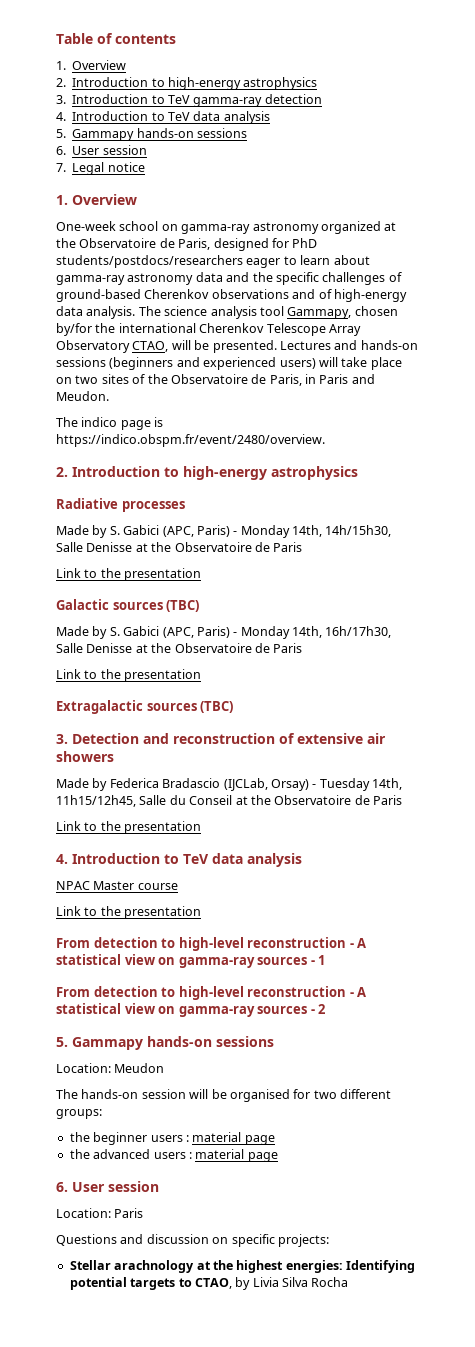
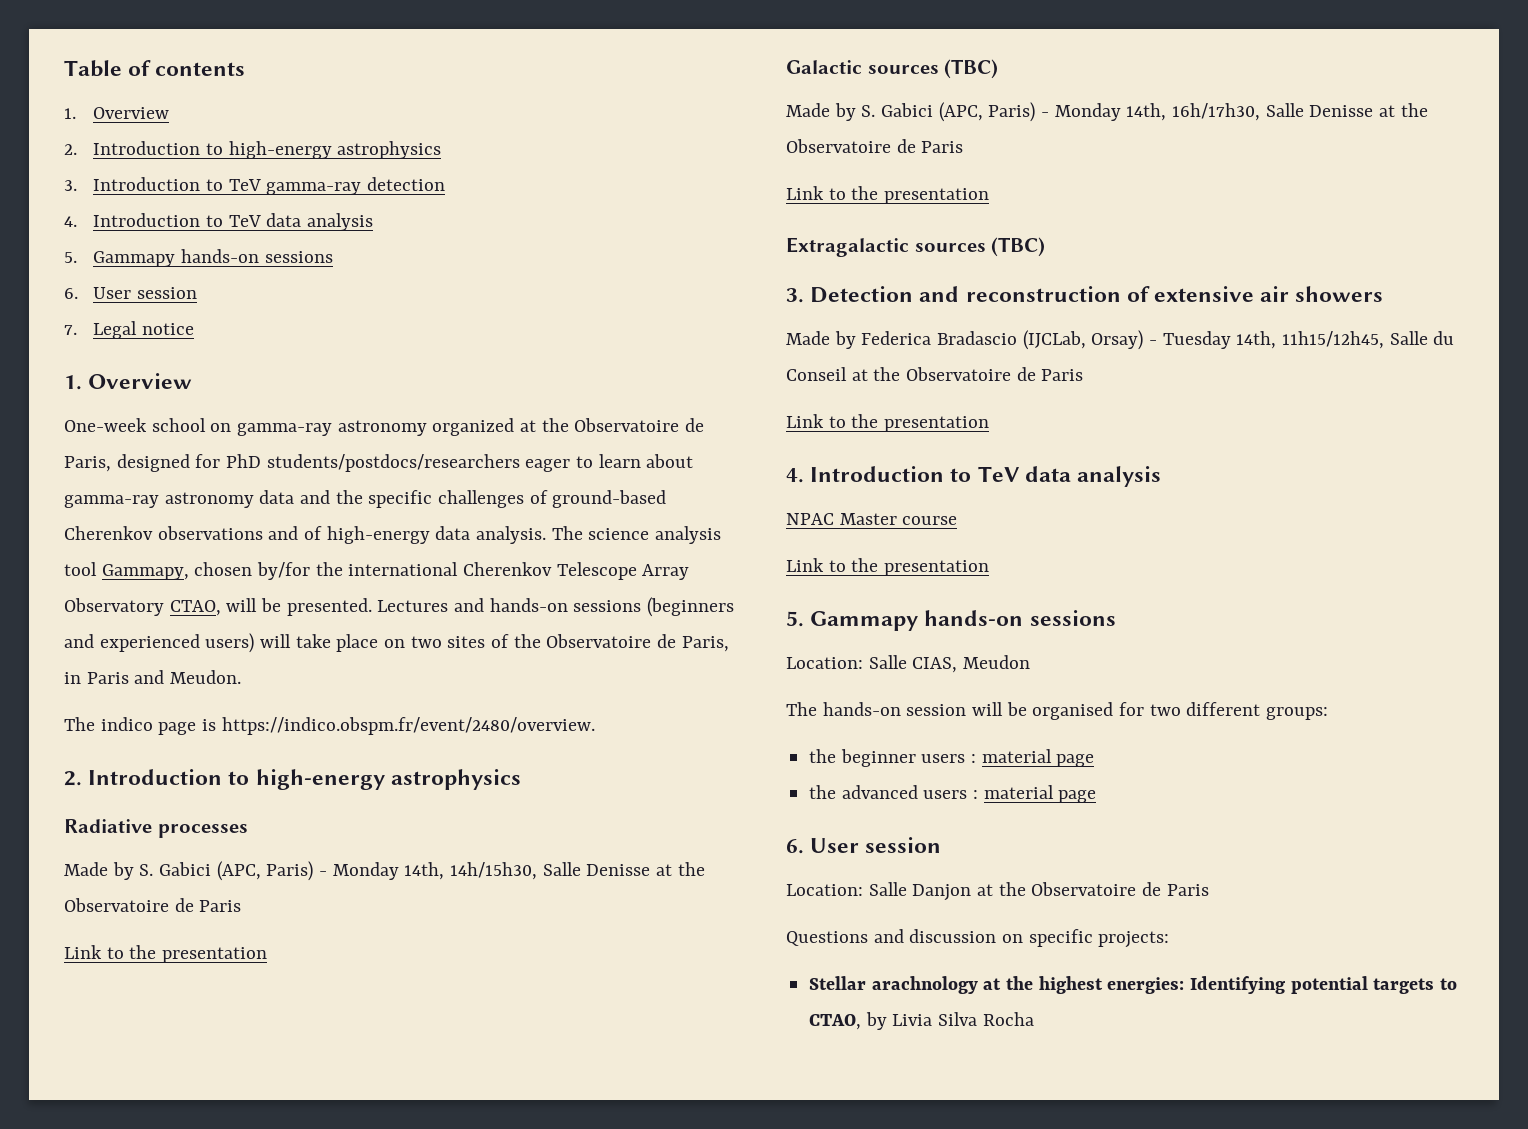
- From detection to high-level reconstruction - A statistical view on gamma-ray sources - 1
- From detection to high-level reconstruction - A statistical view on gamma-ray sources - 2
- Location: Meudon
+ Location: Salle CIAS, Meudon
- Location: Paris
+ Location: Salle Danjon at the Observatoire de Paris

